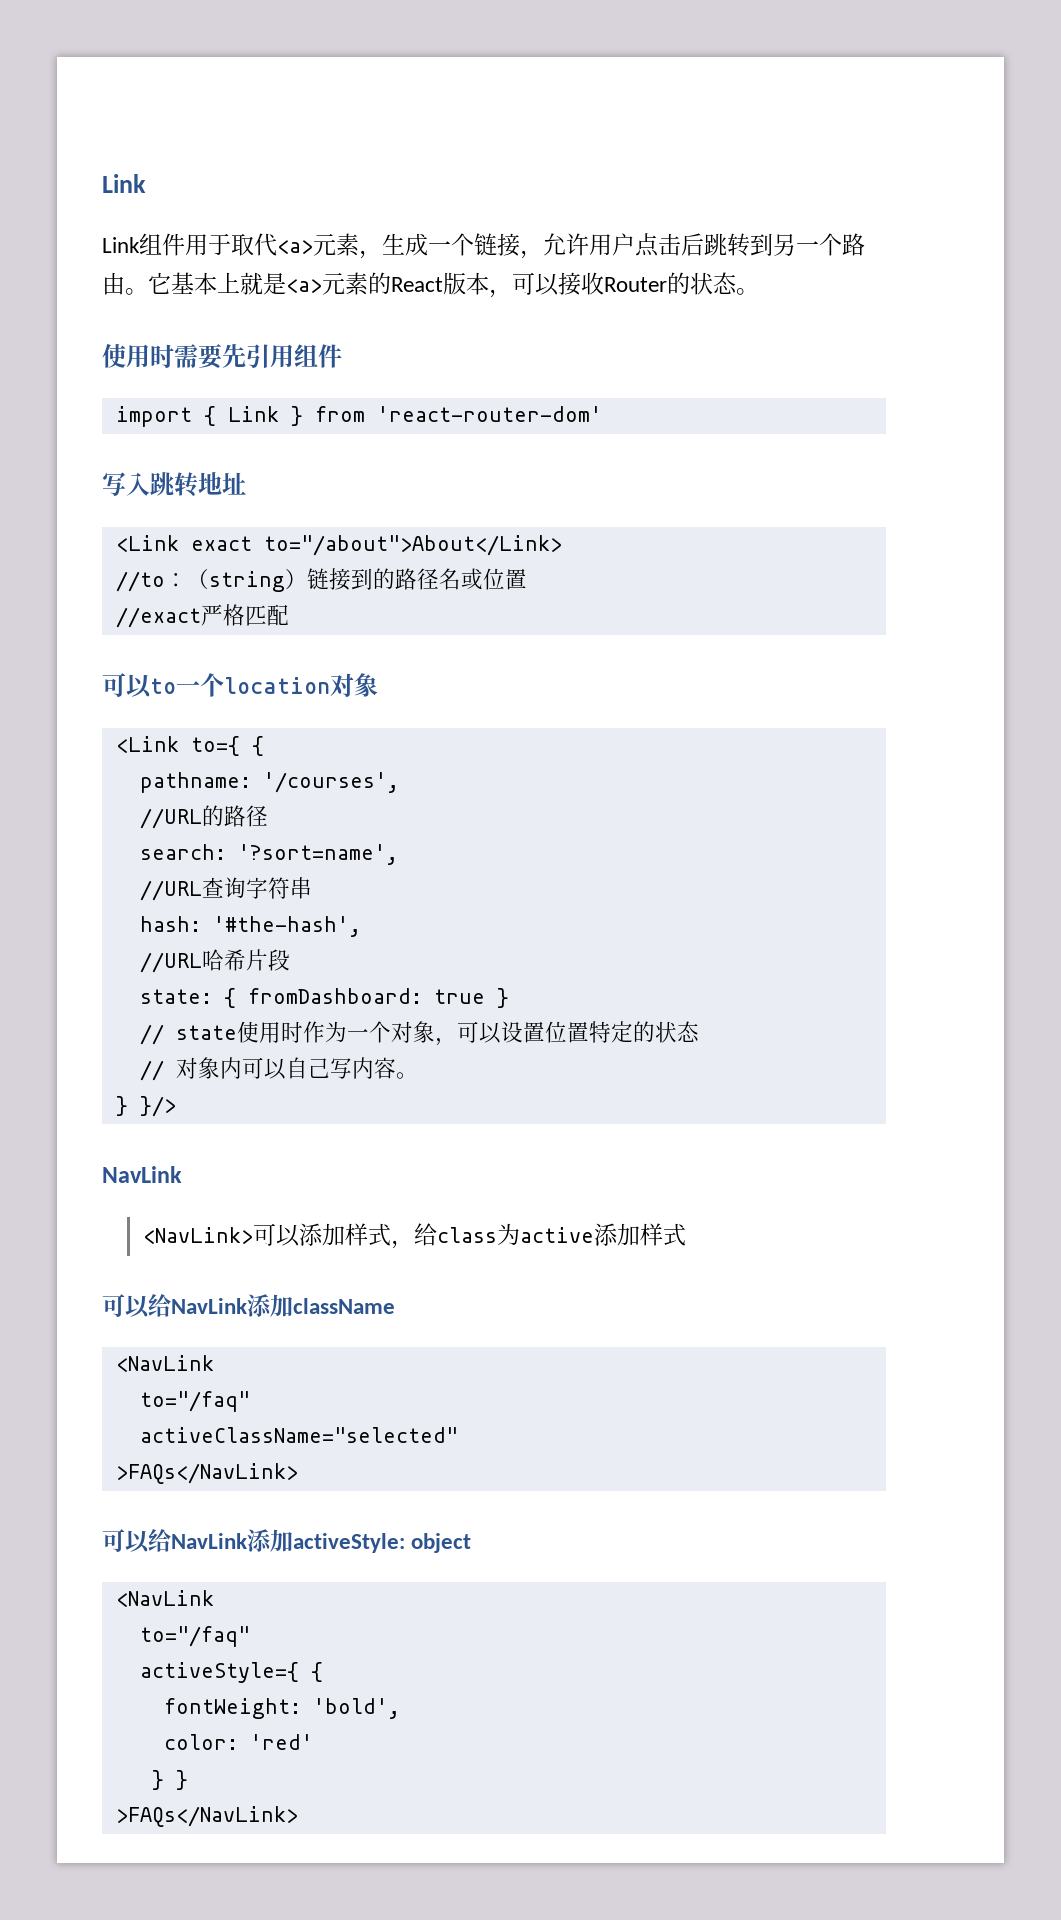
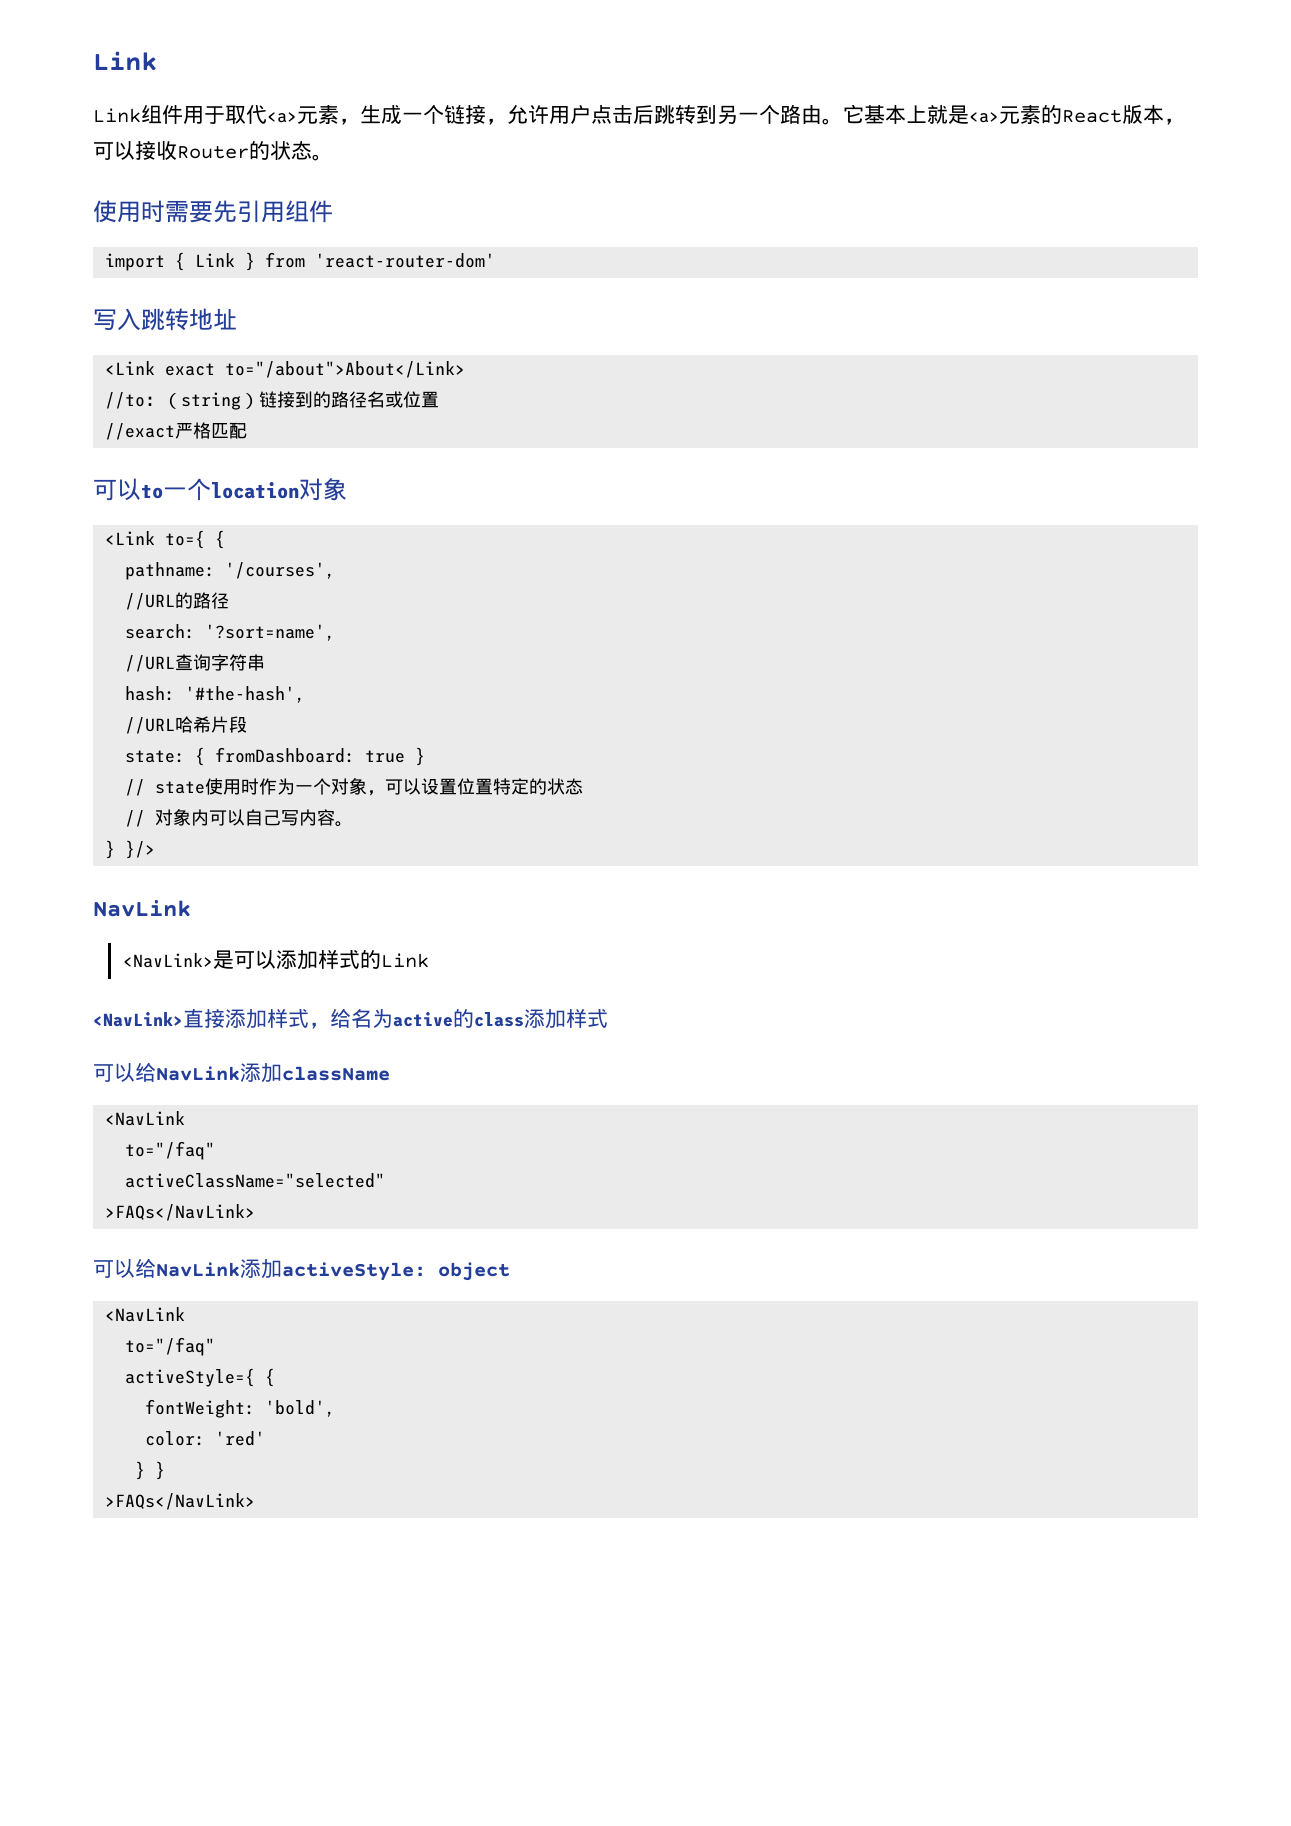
- <NavLink>可以添加样式，给class为active添加样式
+ <NavLink>是可以添加样式的Link
+ <NavLink>直接添加样式，给名为active的class添加样式

